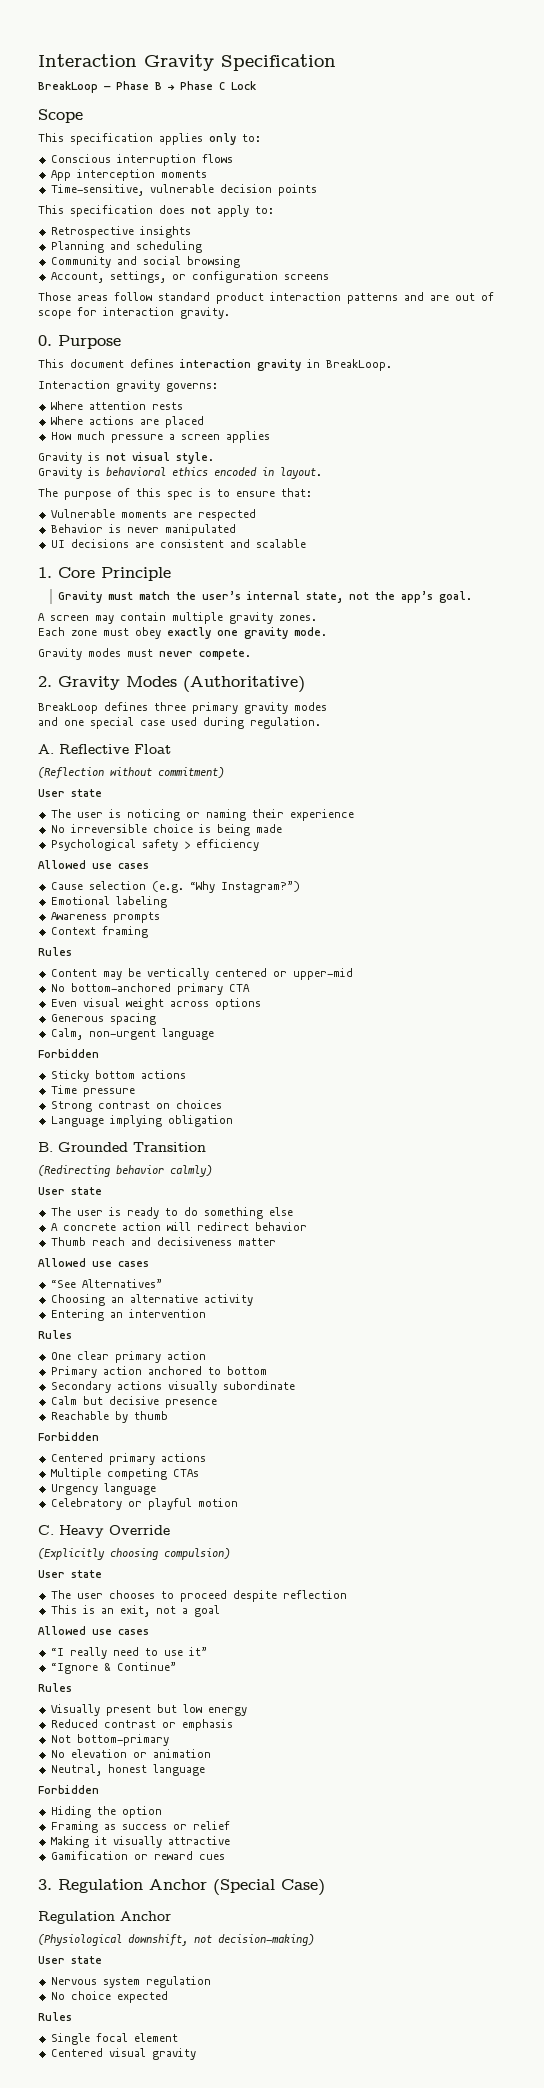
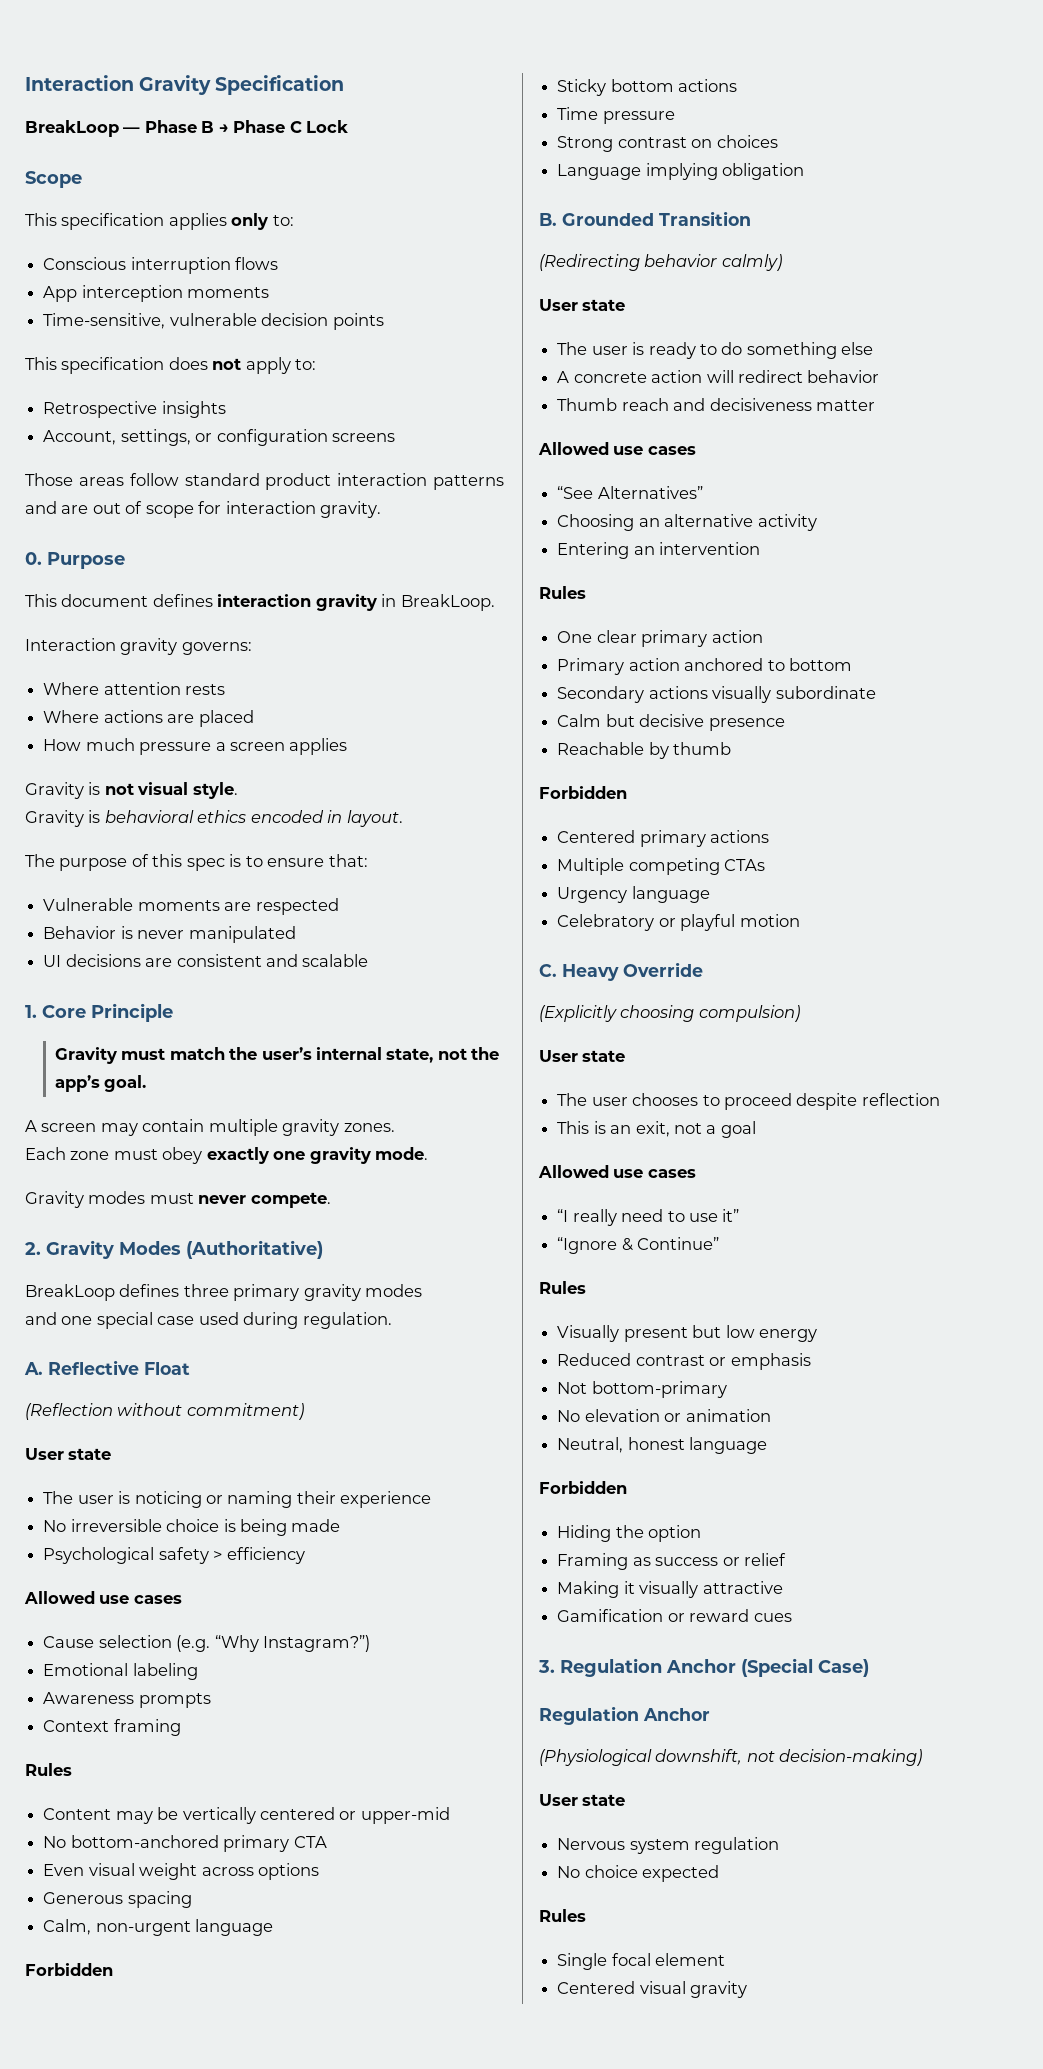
- Planning and scheduling
- Community and social browsing

